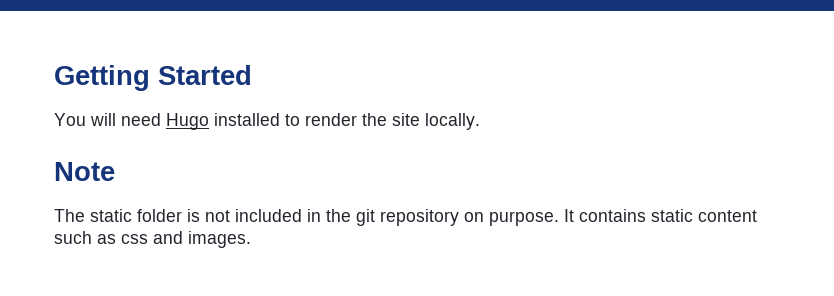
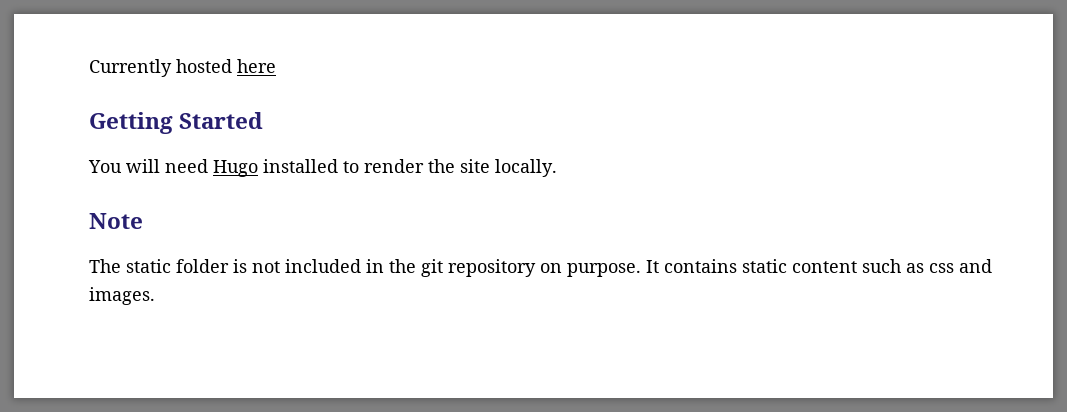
+ Currently hosted here

